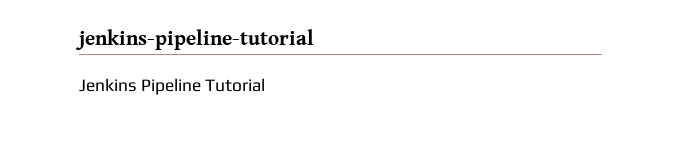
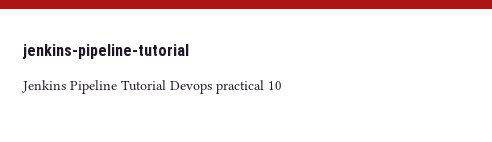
- Jenkins Pipeline Tutorial
+ Jenkins Pipeline Tutorial Devops practical 10

